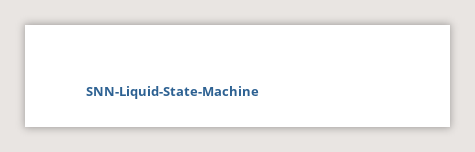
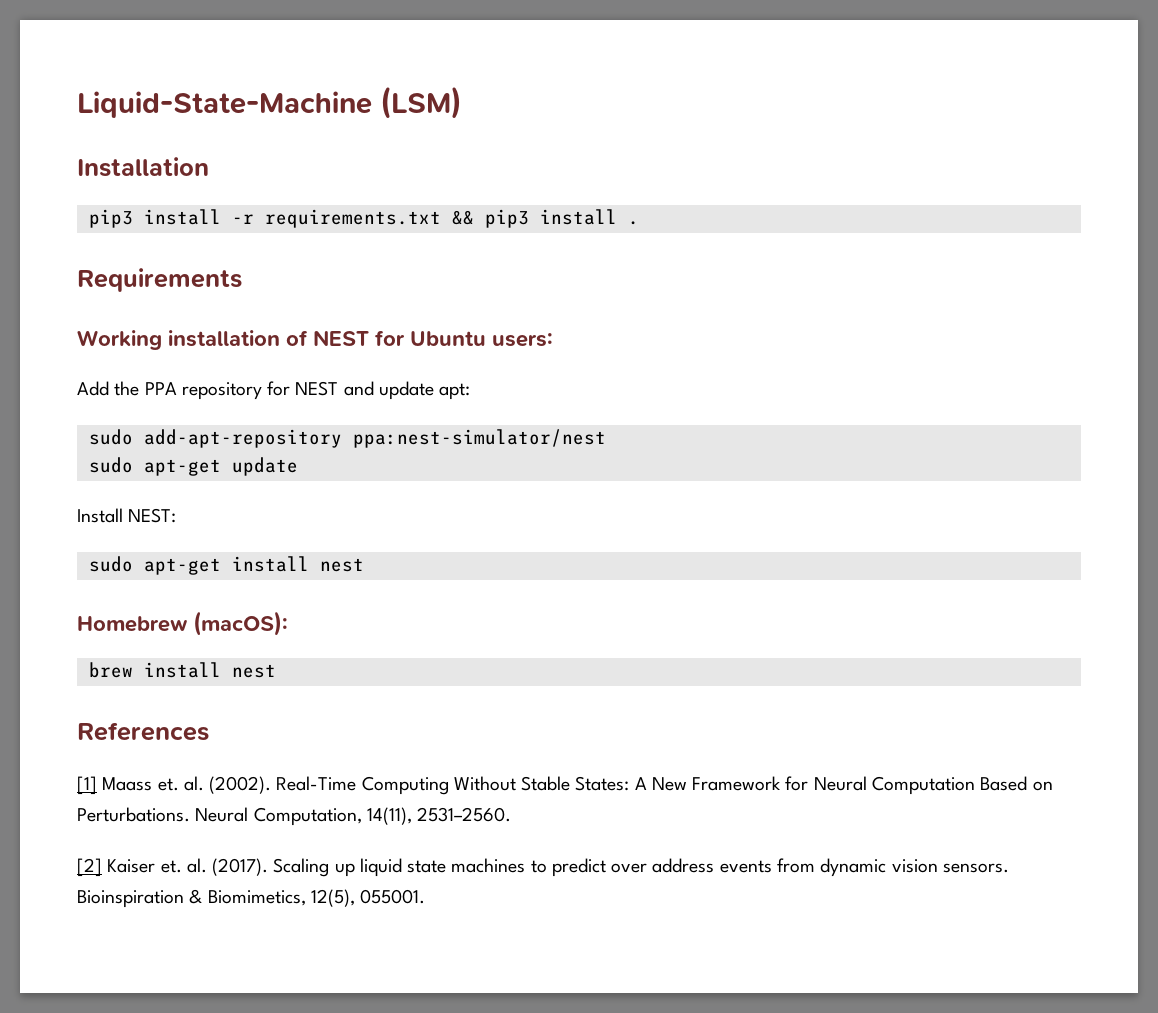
- SNN-Liquid-State-Machine
+ Liquid-State-Machine (LSM)
+ Installation
+ pip3 install -r requirements.txt && pip3 install .
+ Requirements
+ Working installation of NEST for Ubuntu users:
+ Add the PPA repository for NEST and update apt:
+ sudo add-apt-repository ppa:nest-simulator/nest
+ sudo apt-get update
+ Install NEST:
+ sudo apt-get install nest
+ Homebrew (macOS):
+ brew install nest
+ References
+ [1] Maass et. al. (2002). Real-Time Computing Without Stable States: A New Framework for Neural Computation Based on Perturbations. Neural Computation, 14(11), 2531–2560.
+ [2] Kaiser et. al. (2017). Scaling up liquid state machines to predict over address events from dynamic vision sensors. Bioinspiration & Biomimetics, 12(5), 055001.

